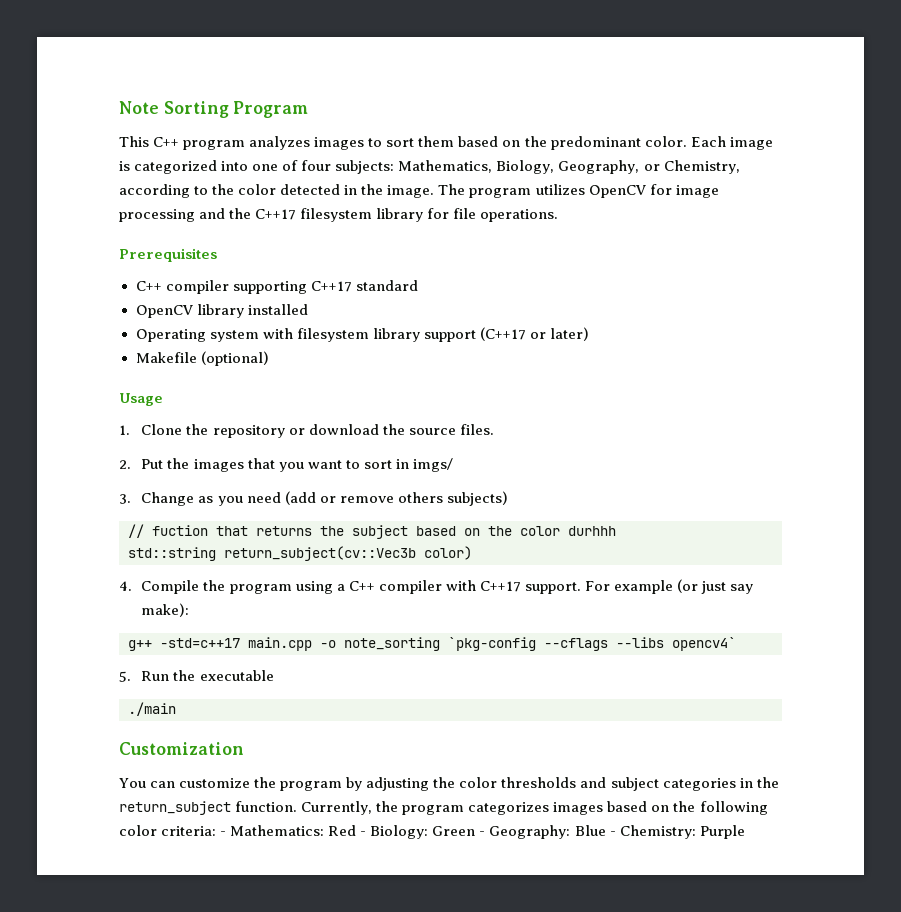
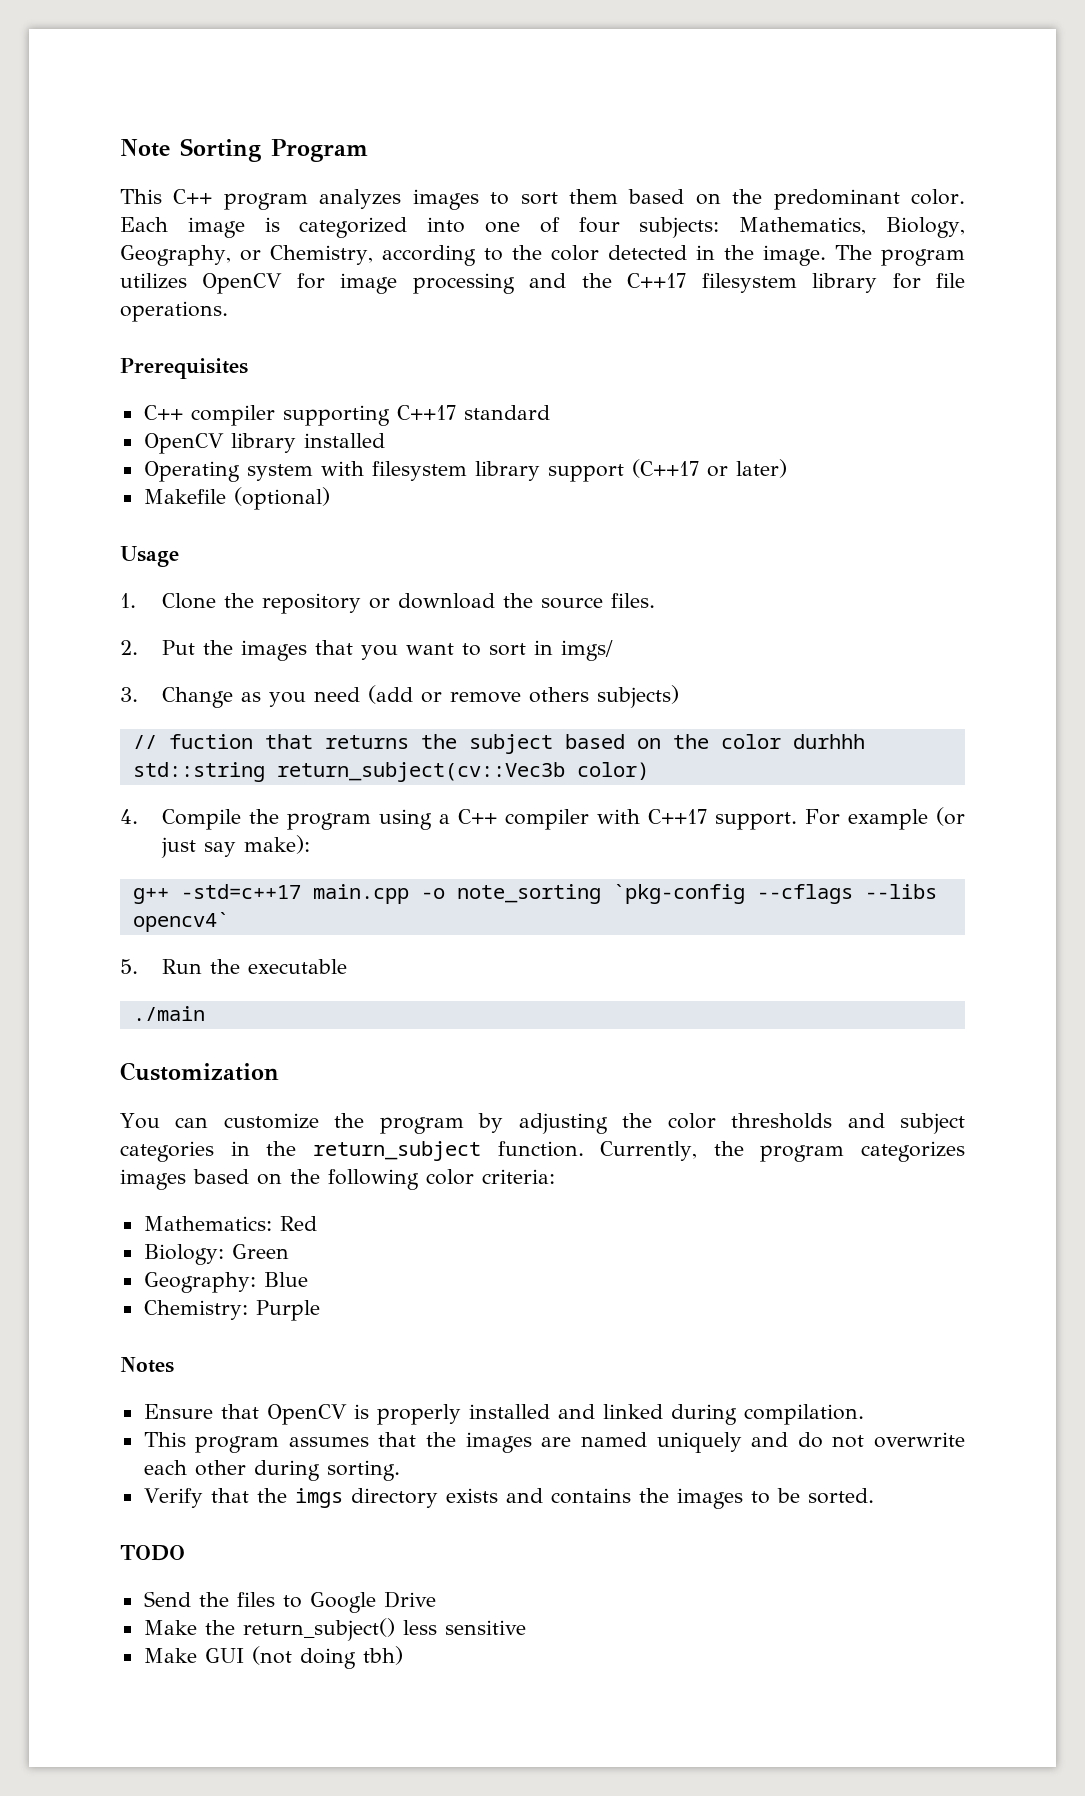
- Currently, the program categorizes images based on the following color criteria: - Mathematics: Red - Biology: Green - Geography: Blue - Chemistry: Purple
+ Currently, the program categorizes images based on the following color criteria:
+ Mathematics: Red
+ Biology: Green
+ Geography: Blue
+ Chemistry: Purple
+ Notes
+ Ensure that OpenCV is properly installed and linked during compilation.
+ This program assumes that the images are named uniquely and do not overwrite each other during sorting.
+ Verify that the imgs directory exists and contains the images to be sorted.
+ TODO
+ Send the files to Google Drive
+ Make the return_subject() less sensitive
+ Make GUI (not doing tbh)

